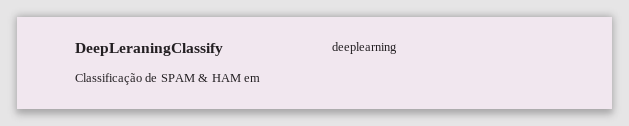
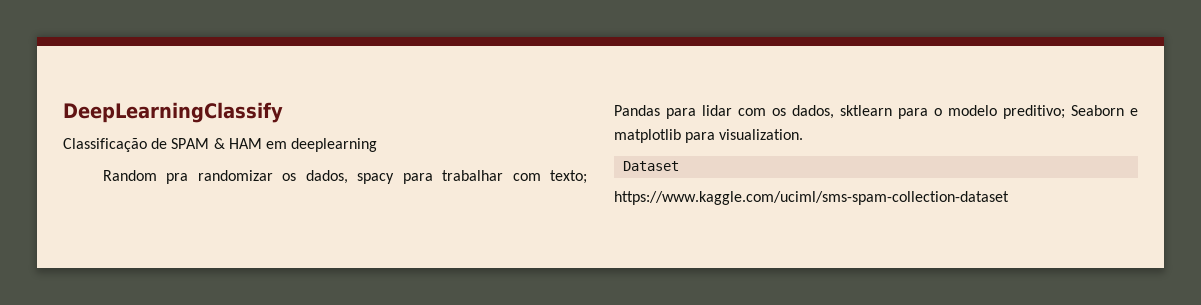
- DeepLeraningClassify
+ DeepLearningClassify
+ Random pra randomizar os dados, spacy para trabalhar com texto; Pandas para lidar com os dados, sktlearn para o modelo preditivo; Seaborn e matplotlib para visualization.
+ Dataset
+ https://www.kaggle.com/uciml/sms-spam-collection-dataset

